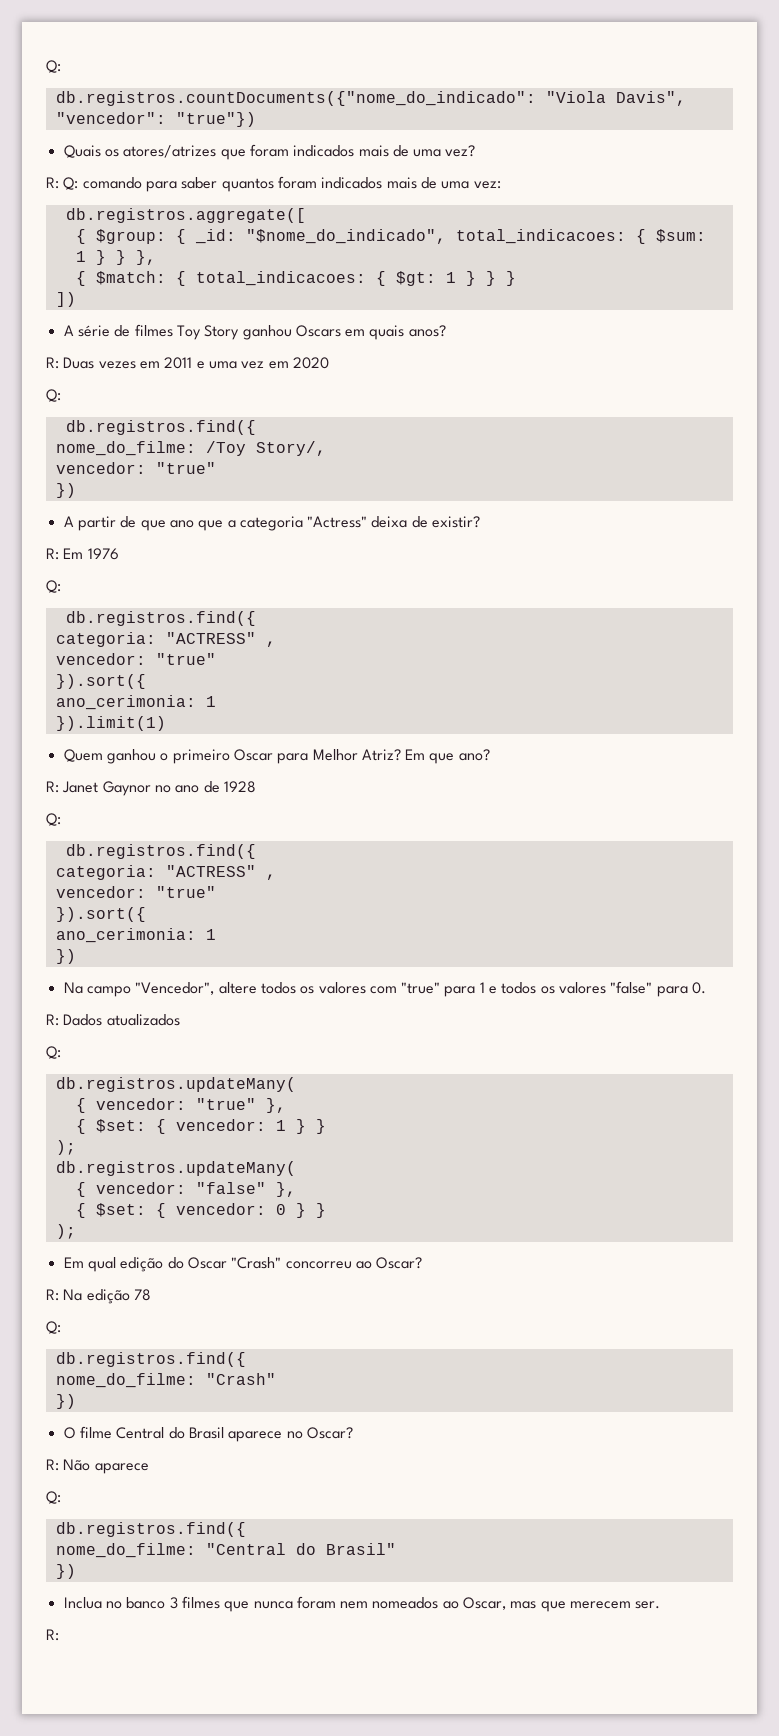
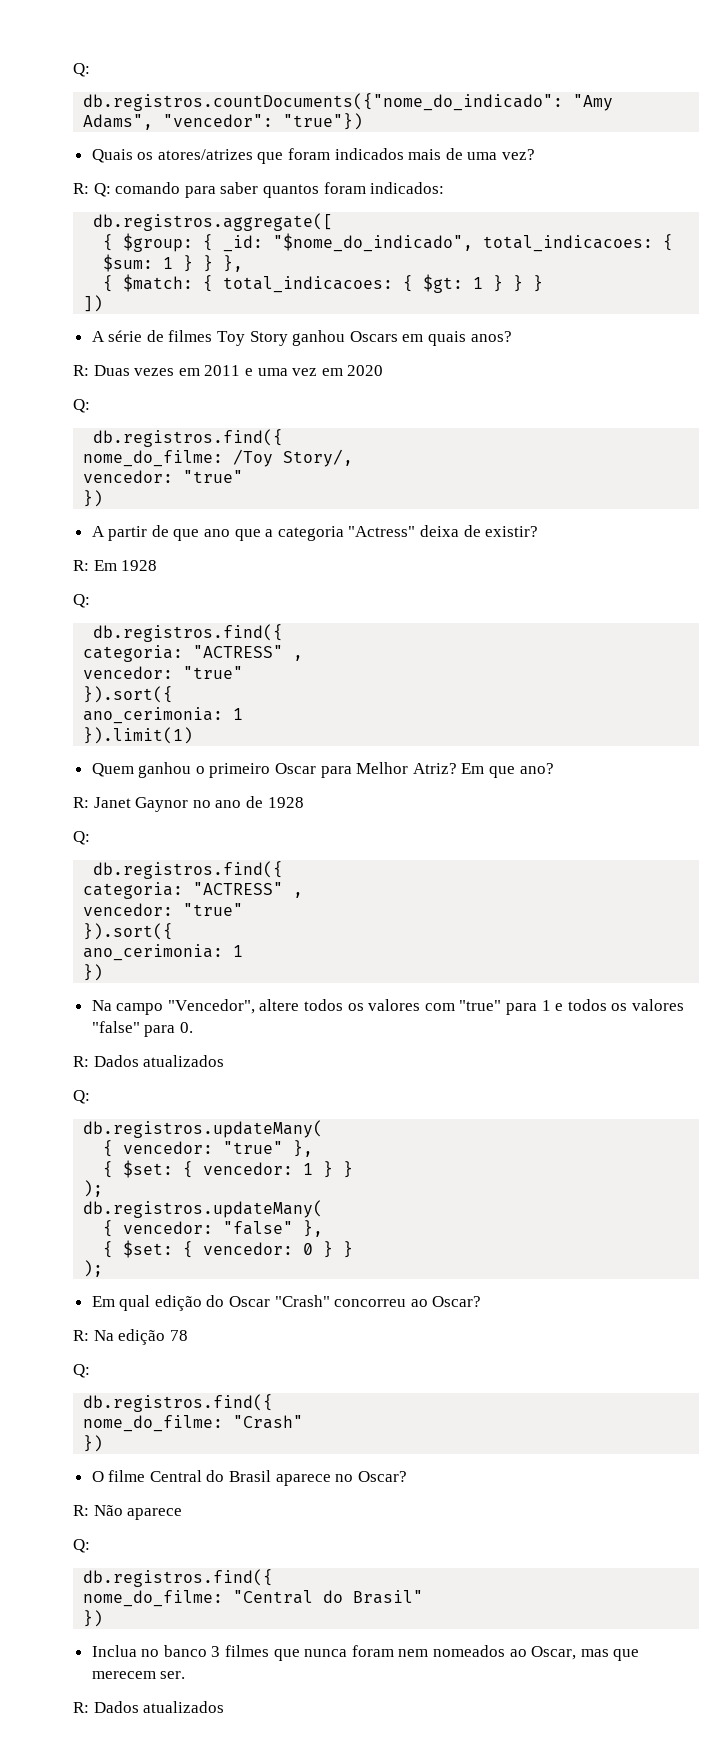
- db.registros.countDocuments({"nome_do_indicado": "Viola Davis", "vencedor": "true"})
+ db.registros.countDocuments({"nome_do_indicado": "Amy Adams", "vencedor": "true"})
- R: Q: comando para saber quantos foram indicados mais de uma vez:
+ R: Q: comando para saber quantos foram indicados:
- R: Em 1976
+ R: Em 1928
  Inclua no banco 3 filmes que nunca foram nem nomeados ao Oscar, mas que merecem ser.
- R:
+ R: Dados atualizados

